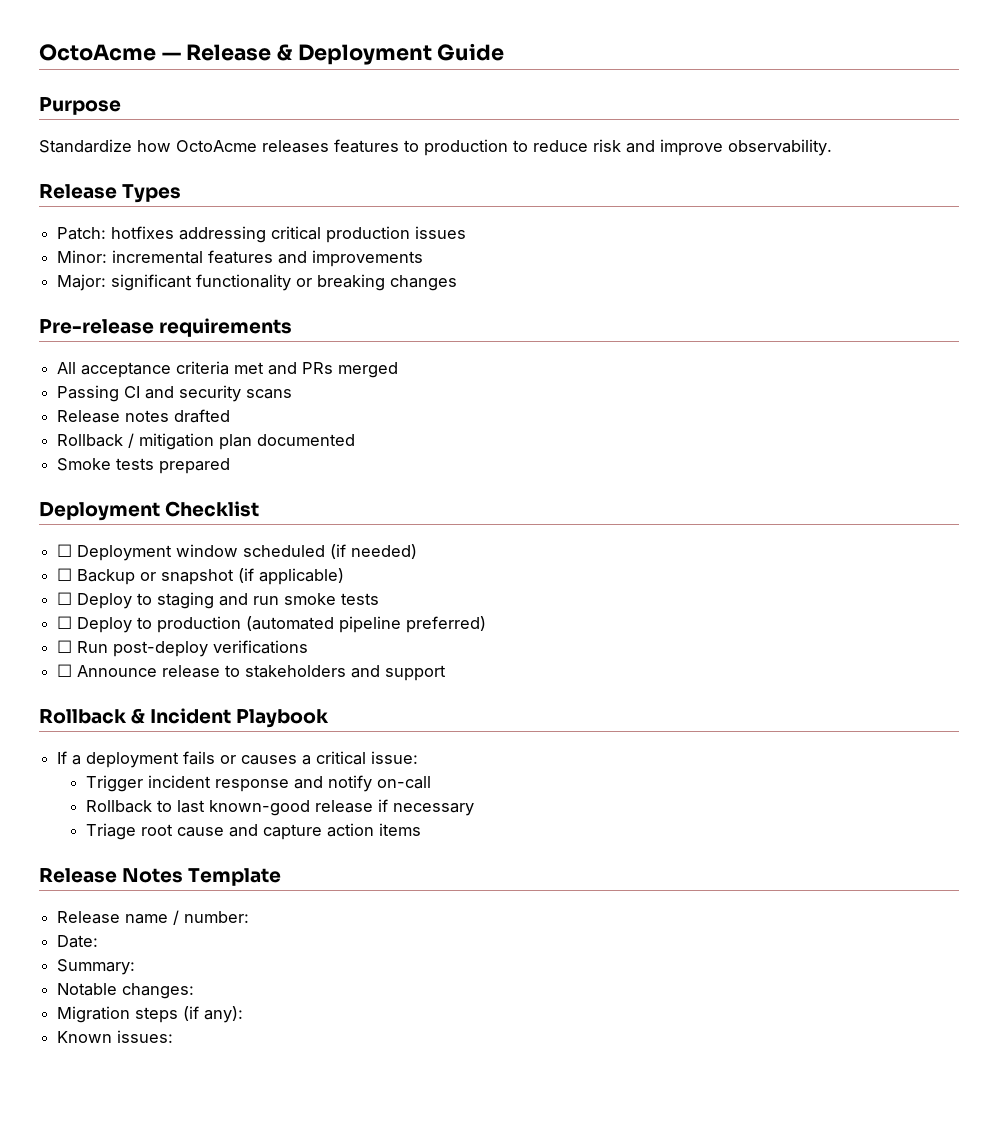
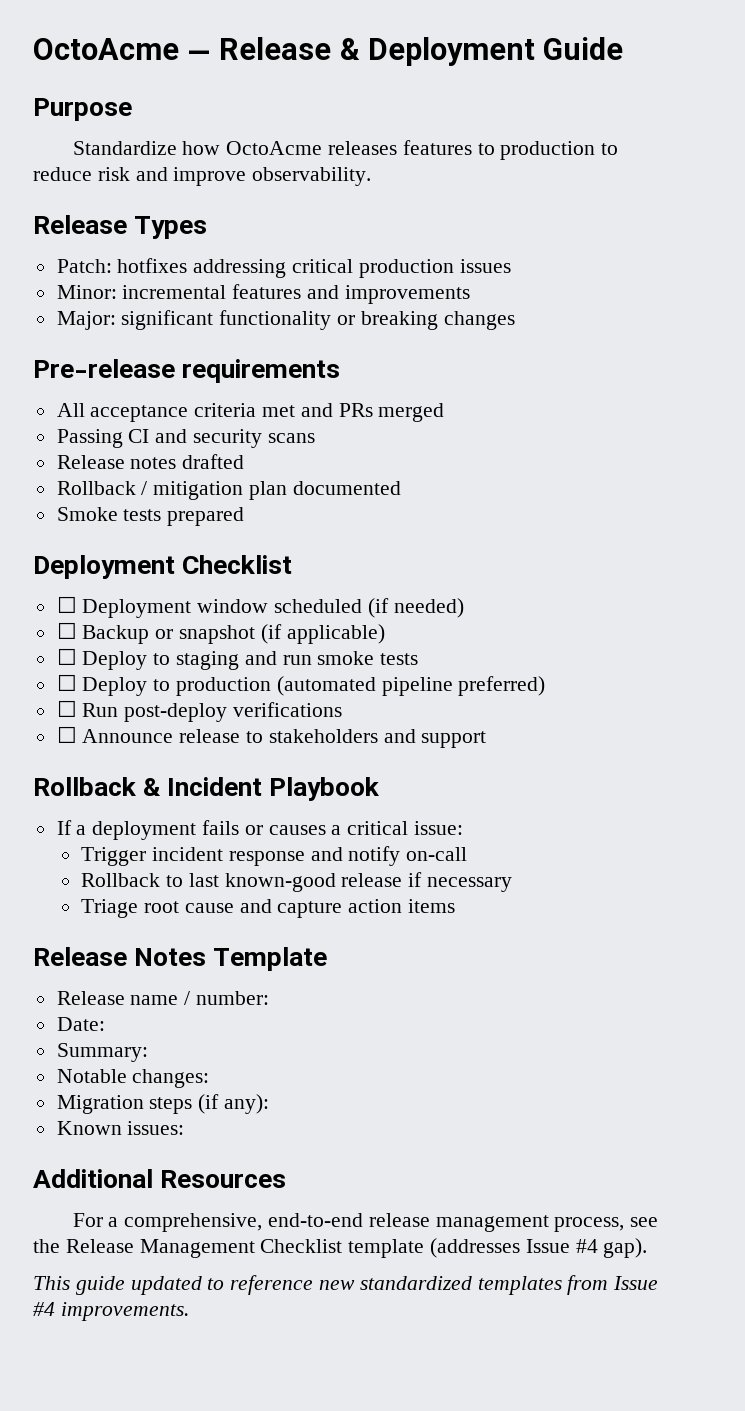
+ Additional Resources
+ For a comprehensive, end-to-end release management process, see the Release Management Checklist template (addresses Issue #4 gap).
+ This guide updated to reference new standardized templates from Issue #4 improvements.

